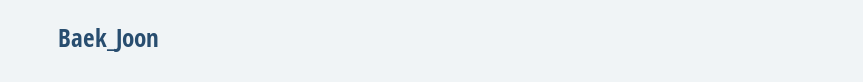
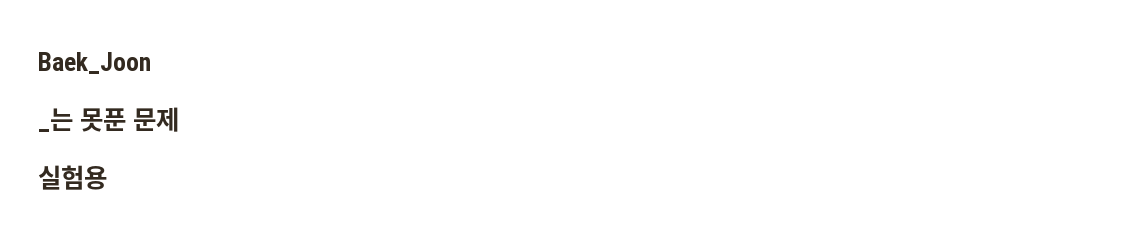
+ _는 못푼 문제
+ 실험용

